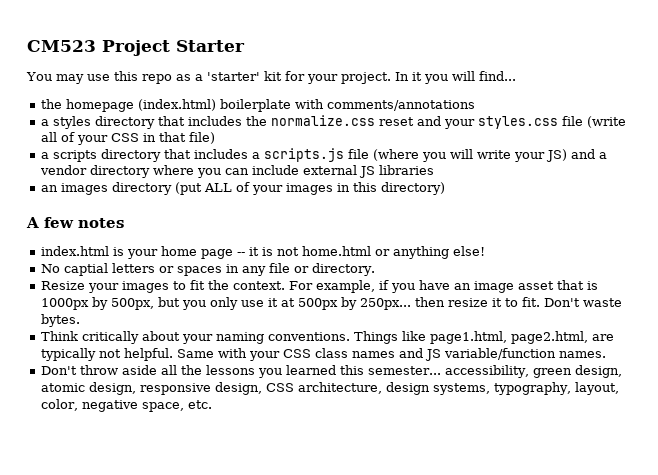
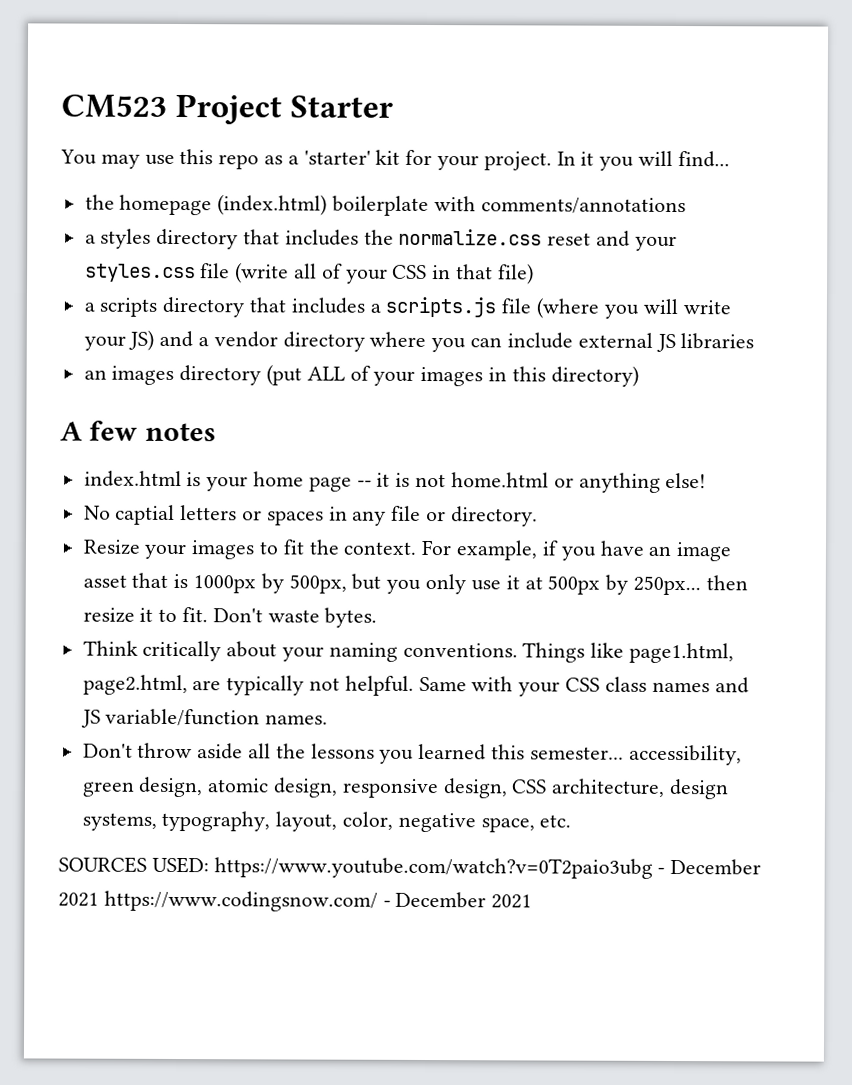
+ SOURCES USED: https://www.youtube.com/watch?v=0T2paio3ubg - December 2021 https://www.codingsnow.com/ - December 2021

